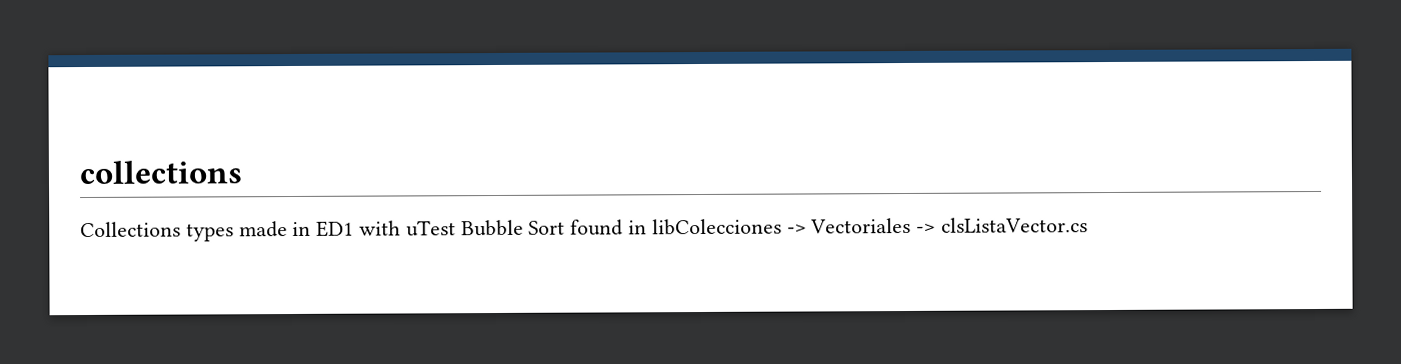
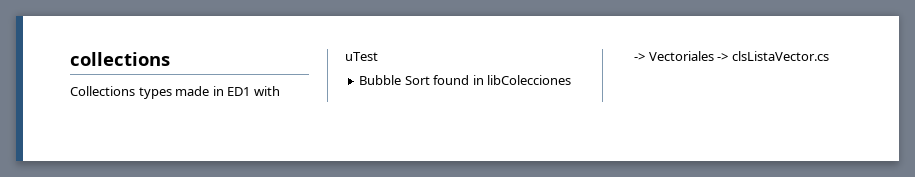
- Collections types made in ED1 with uTest Bubble Sort found in libColecciones -> Vectoriales -> clsListaVector.cs
+ Collections types made in ED1 with uTest
+ Bubble Sort found in libColecciones -> Vectoriales -> clsListaVector.cs

